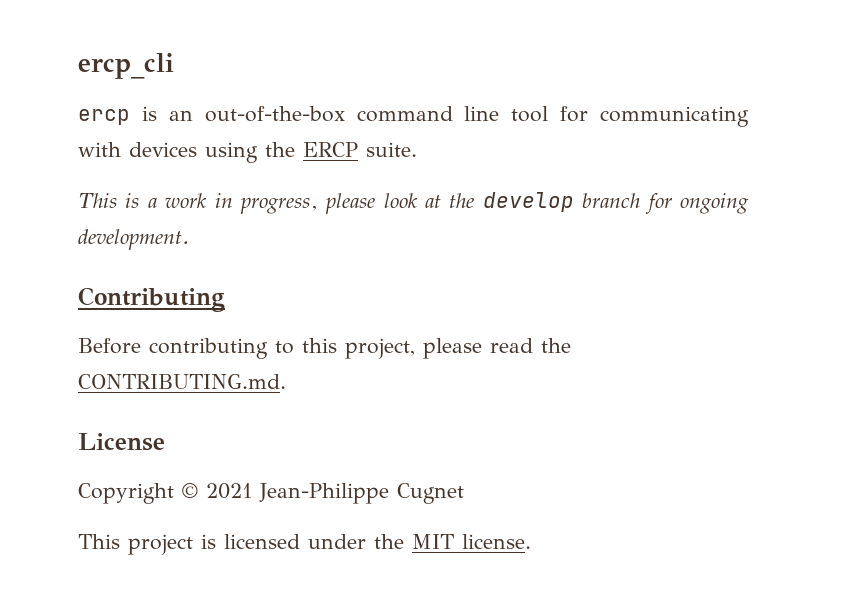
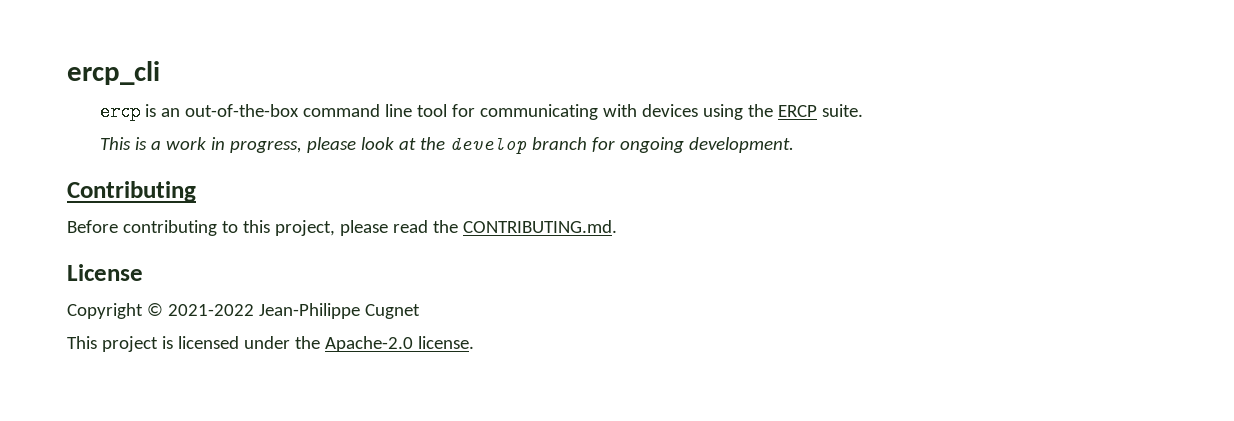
- Copyright © 2021 Jean-Philippe Cugnet
+ Copyright © 2021-2022 Jean-Philippe Cugnet
- This project is licensed under the MIT license.
+ This project is licensed under the Apache-2.0 license.

